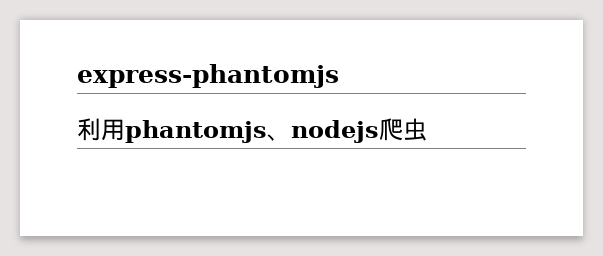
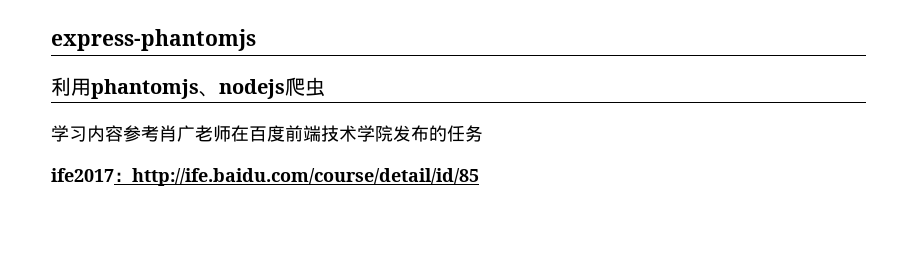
+ 学习内容参考肖广老师在百度前端技术学院发布的任务
+ ife2017：http://ife.baidu.com/course/detail/id/85

